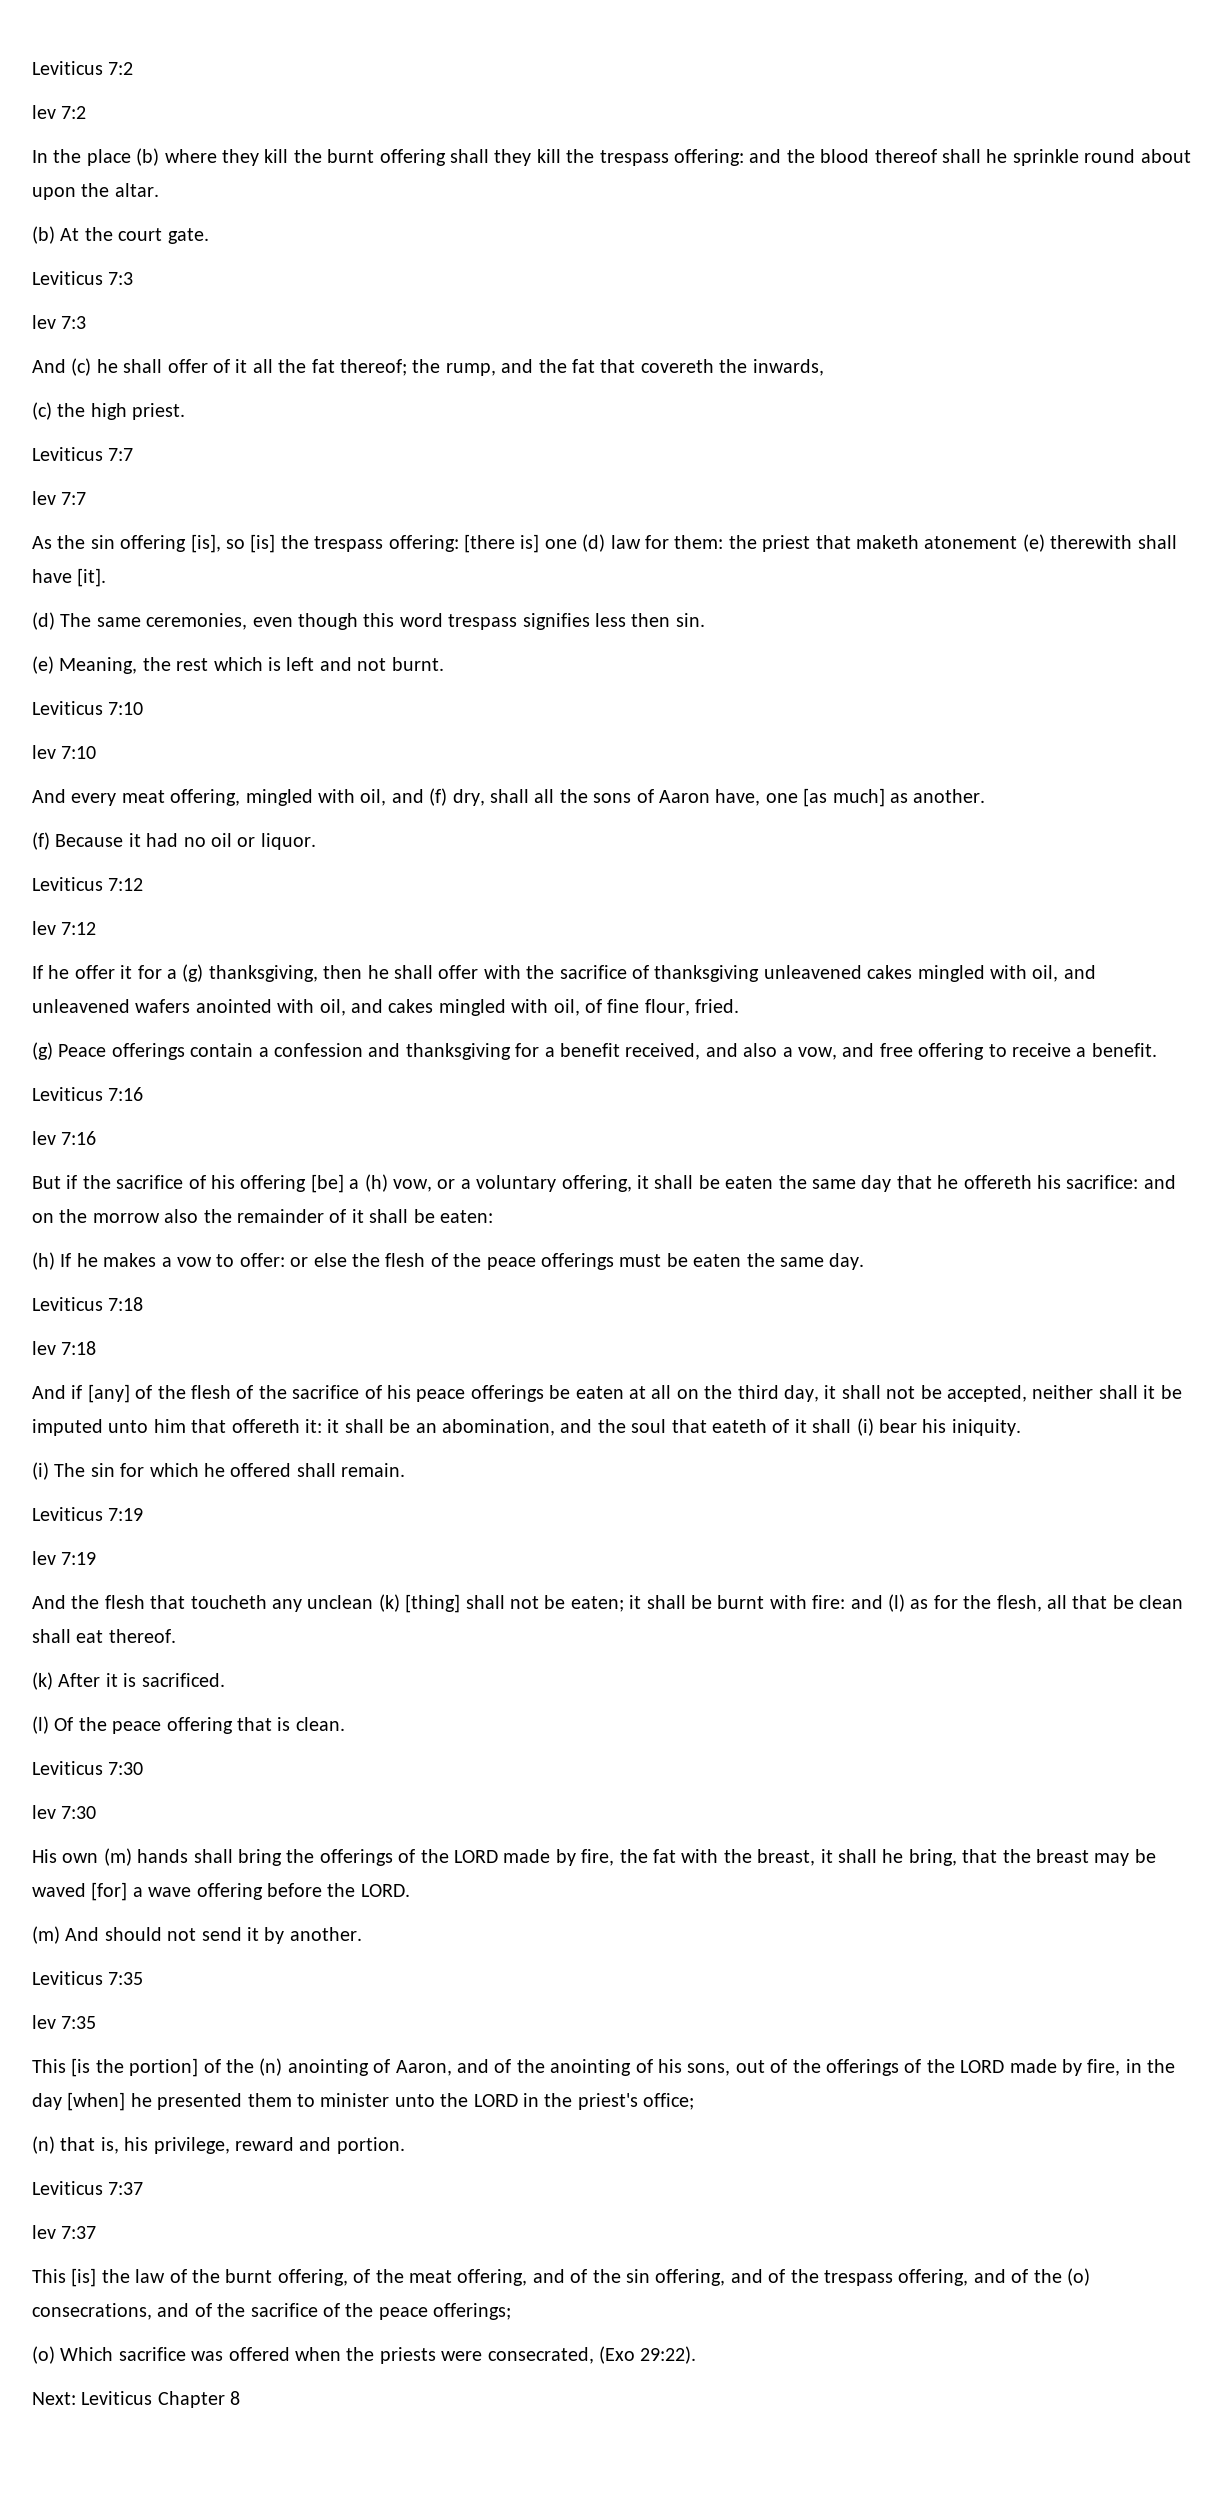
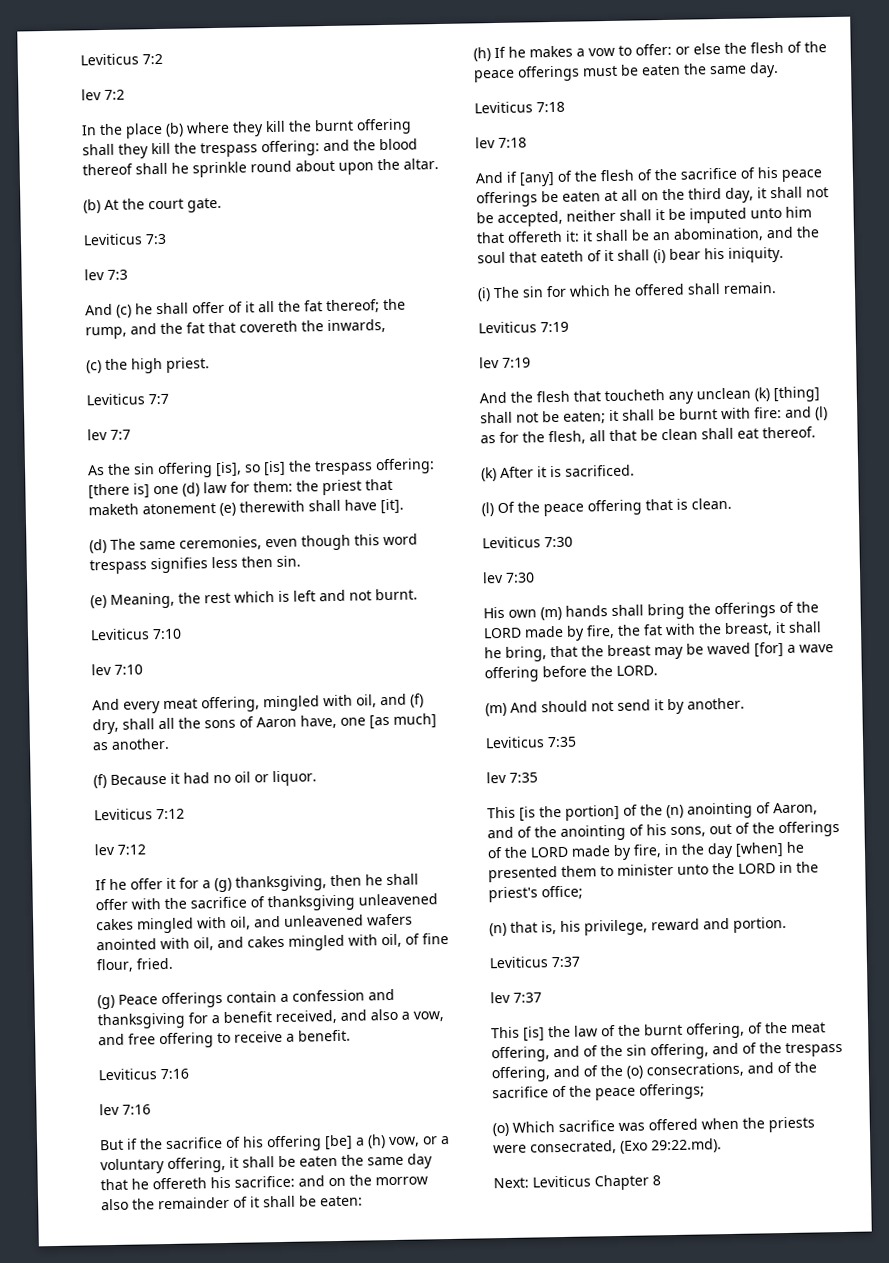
- (o) Which sacrifice was offered when the priests were consecrated, (Exo 29:22).
+ (o) Which sacrifice was offered when the priests were consecrated, (Exo 29:22.md).

